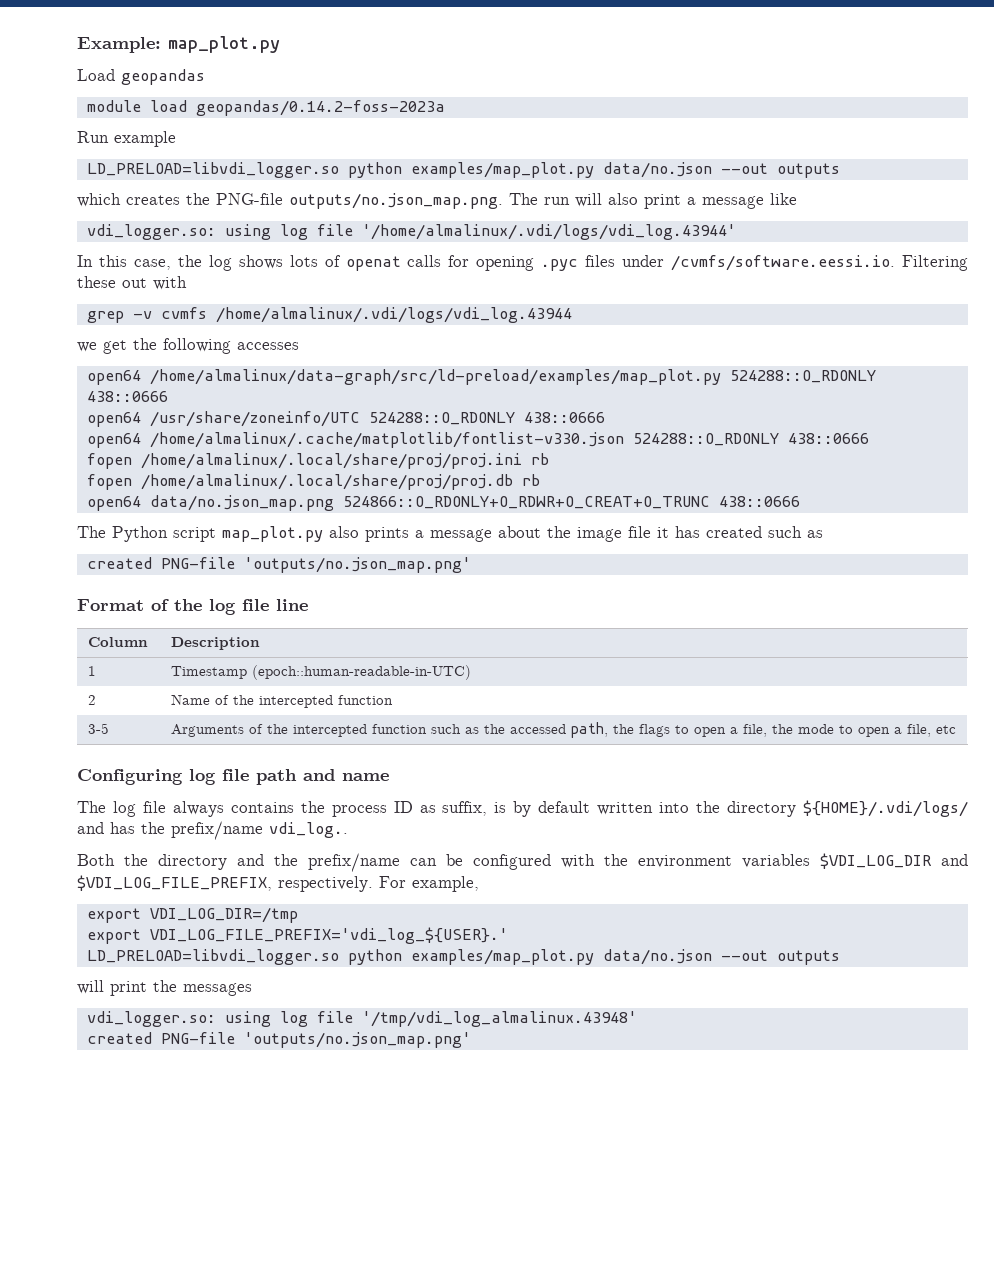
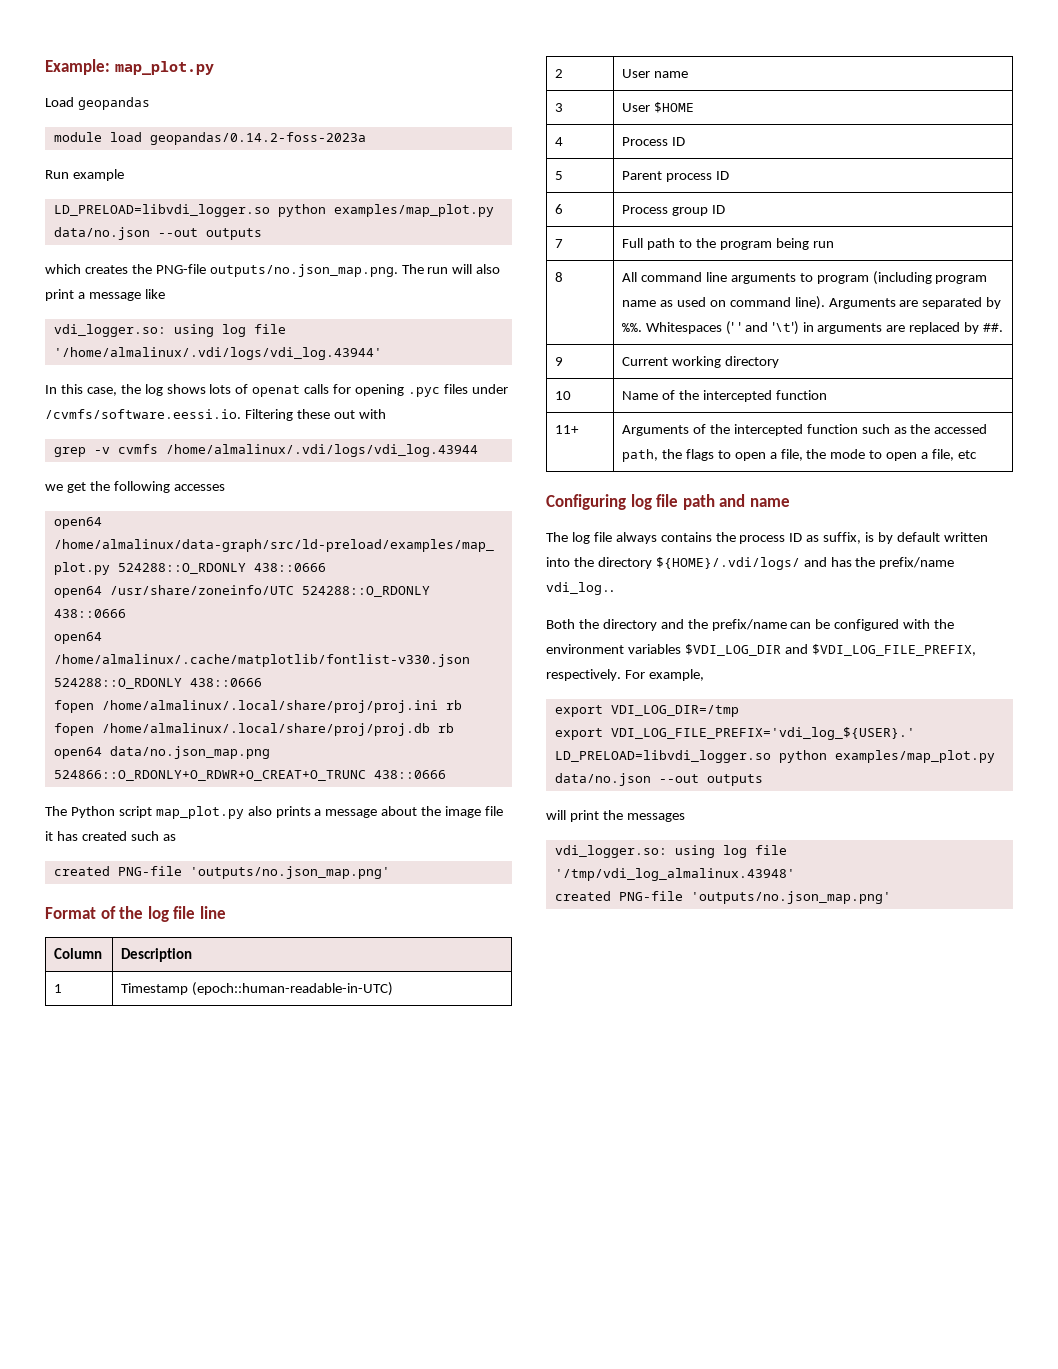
- 2 | Name of the intercepted function
+ 2 | User name
+ 3 | User $HOME
+ 4 | Process ID
+ 5 | Parent process ID
+ 6 | Process group ID
+ 7 | Full path to the program being run
+ 8 | All command line arguments to program (including program name as used on command line). Arguments are separated by %%. Whitespaces (' ' and '\t') in arguments are replaced by ##.
+ 9 | Current working directory
+ 10 | Name of the intercepted function
- 3-5 | Arguments of the intercepted function such as the accessed path, the flags to open a file, the mode to open a file, etc
+ 11+ | Arguments of the intercepted function such as the accessed path, the flags to open a file, the mode to open a file, etc

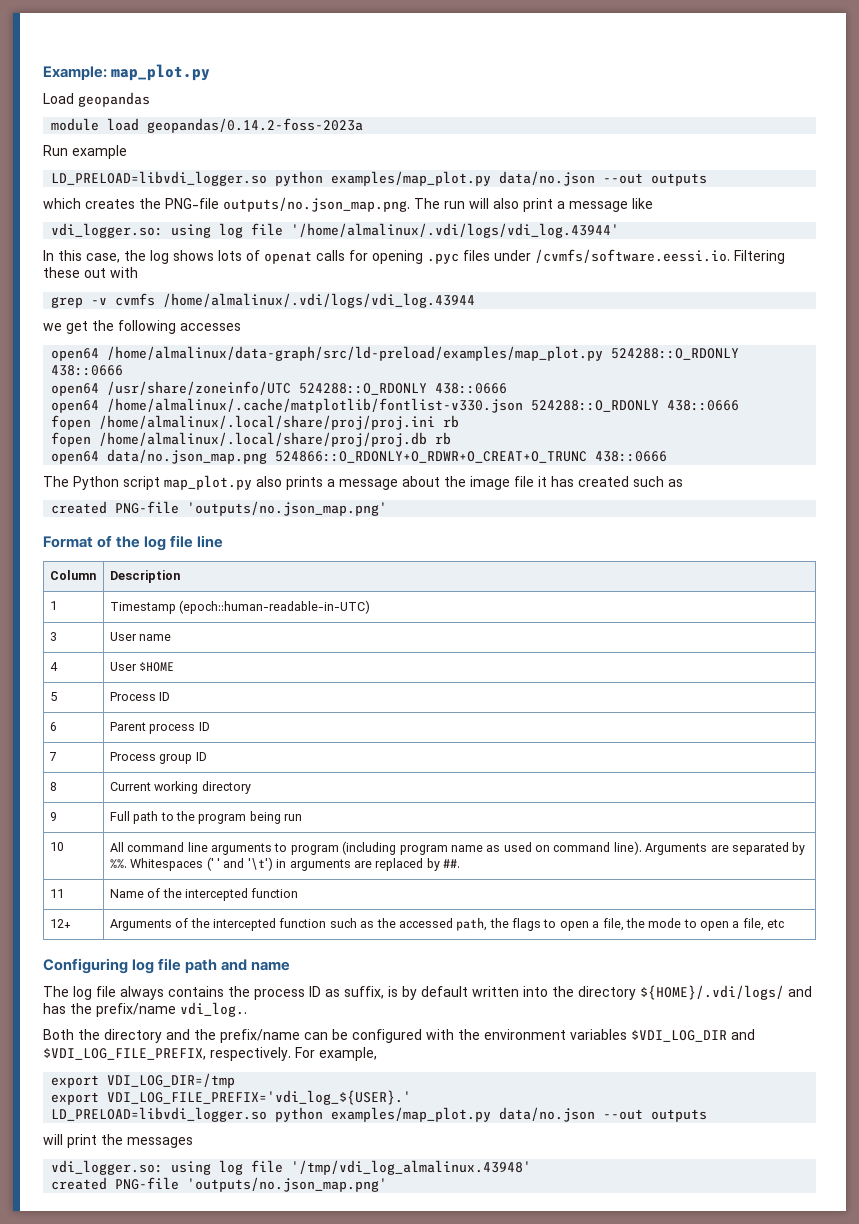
- 2 | User name
+ 3 | User name
- 3 | User $HOME
+ 4 | User $HOME
- 4 | Process ID
+ 5 | Process ID
- 5 | Parent process ID
+ 6 | Parent process ID
- 6 | Process group ID
+ 7 | Process group ID
- 7 | Full path to the program being run
+ 8 | Current working directory
+ 9 | Full path to the program being run
- 8 | All command line arguments to program (including program name as used on command line). Arguments are separated by %%. Whitespaces (' ' and '\t') in arguments are replaced by ##.
+ 10 | All command line arguments to program (including program name as used on command line). Arguments are separated by %%. Whitespaces (' ' and '\t') in arguments are replaced by ##.
- 9 | Current working directory
- 10 | Name of the intercepted function
+ 11 | Name of the intercepted function
- 11+ | Arguments of the intercepted function such as the accessed path, the flags to open a file, the mode to open a file, etc
+ 12+ | Arguments of the intercepted function such as the accessed path, the flags to open a file, the mode to open a file, etc

